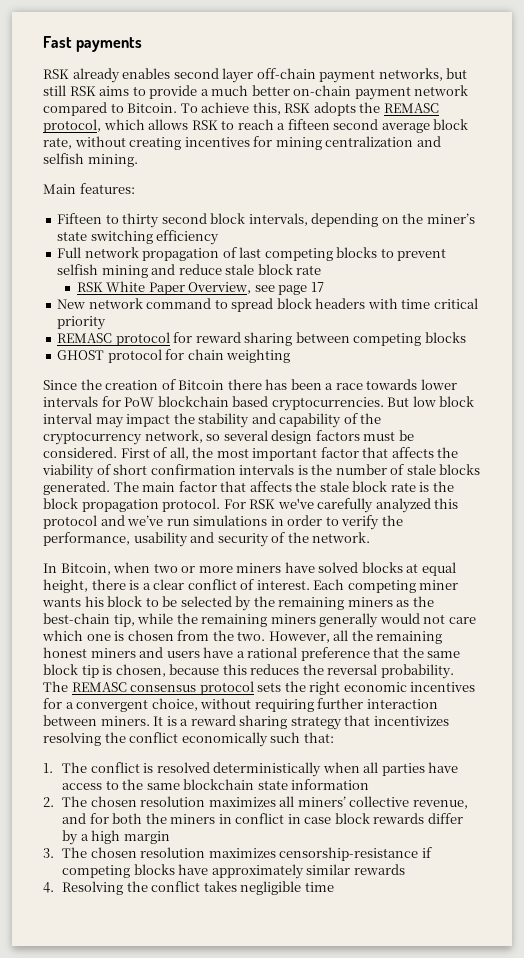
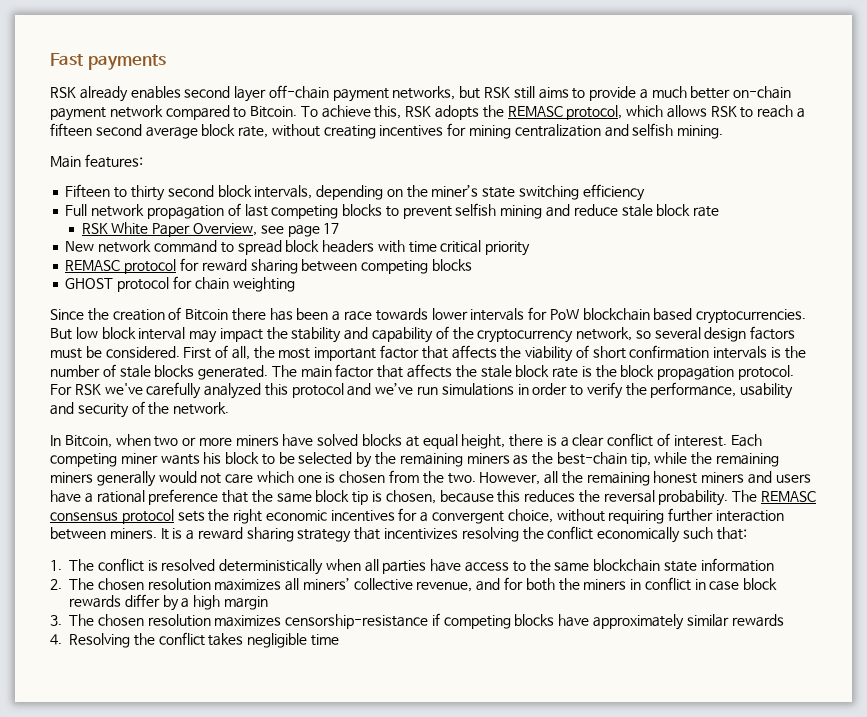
- RSK already enables second layer off-chain payment networks, but still RSK aims to provide a much better on-chain payment network compared to Bitcoin.
+ RSK already enables second layer off-chain payment networks, but RSK still aims to provide a much better on-chain payment network compared to Bitcoin.

